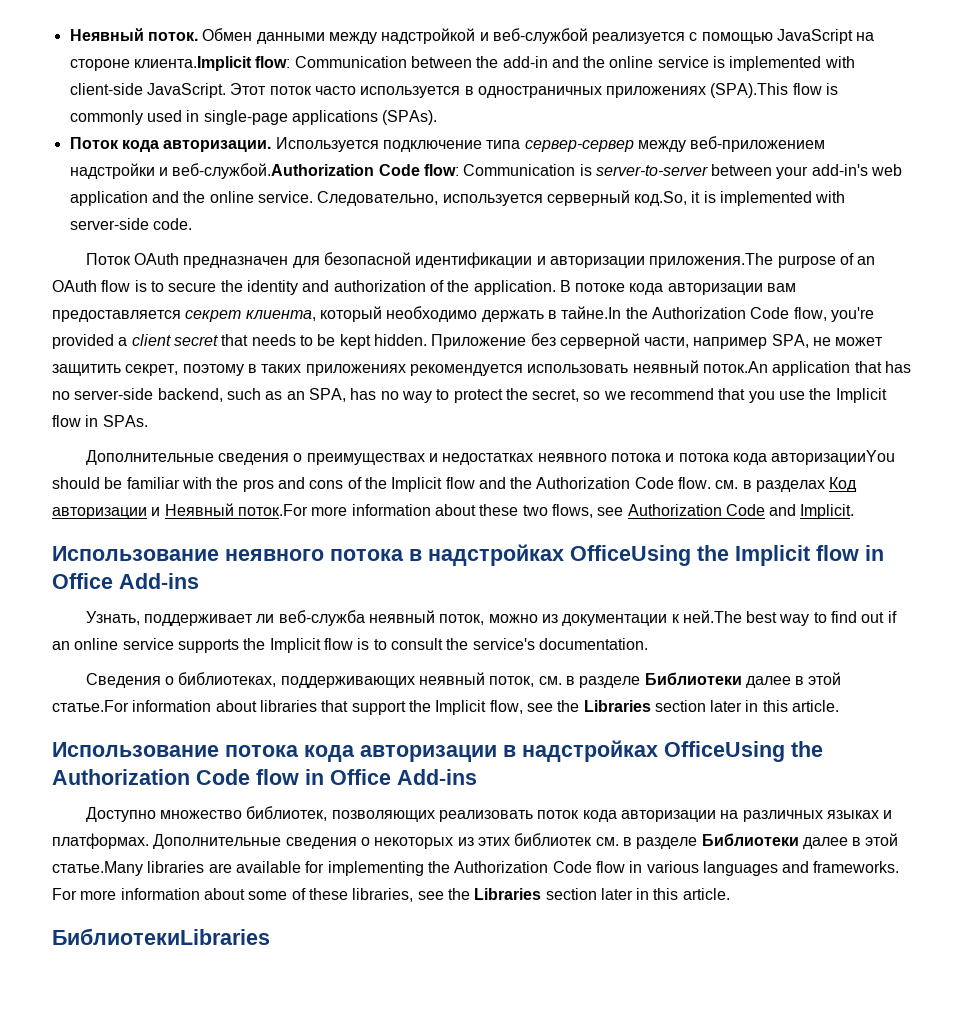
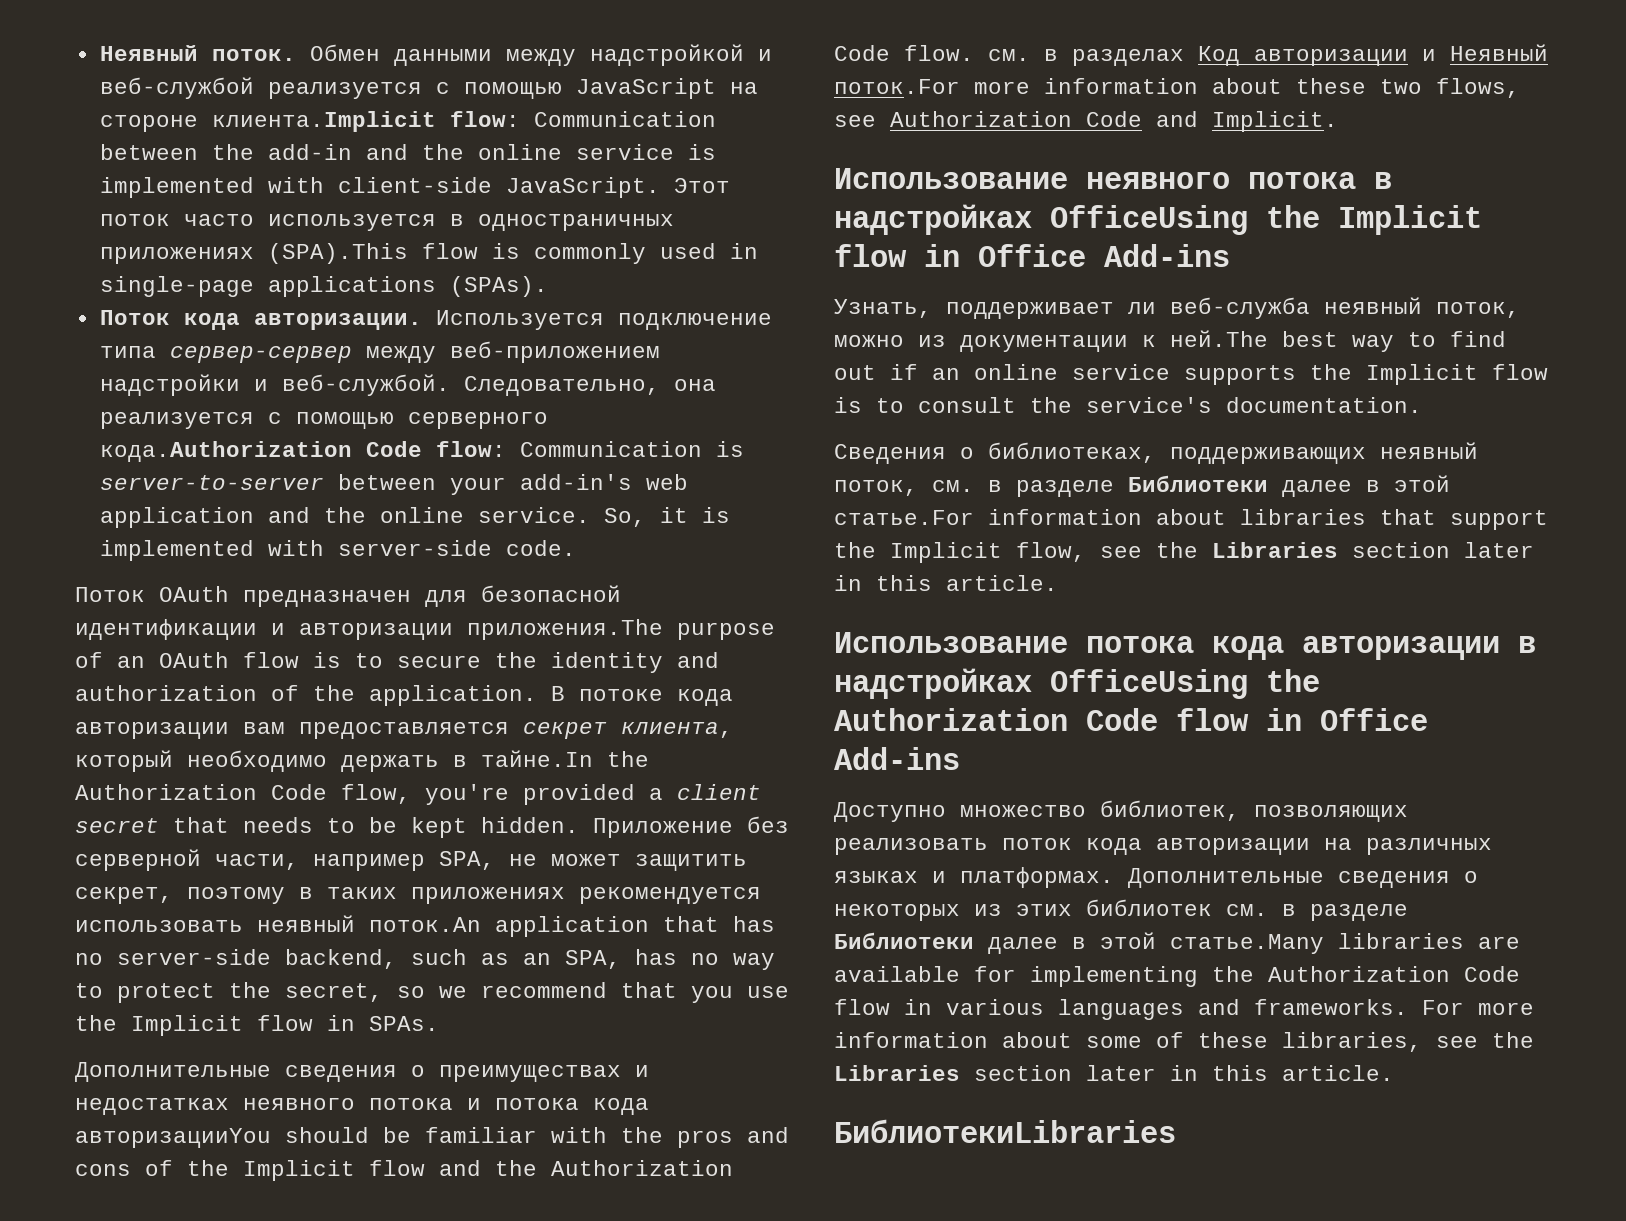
- Используется подключение типа сервер-сервер между веб-приложением надстройки и веб-службой.Authorization Code flow: Communication is server-to-server between your add-in's web application and the online service.
+ Используется подключение типа сервер-сервер между веб-приложением надстройки и веб-службой. Следовательно, она реализуется с помощью серверного кода.Authorization Code flow: Communication is server-to-server between your add-in's web application and the online service.
- Следовательно, используется серверный код.So, it is implemented with server-side code.
+ So, it is implemented with server-side code.

